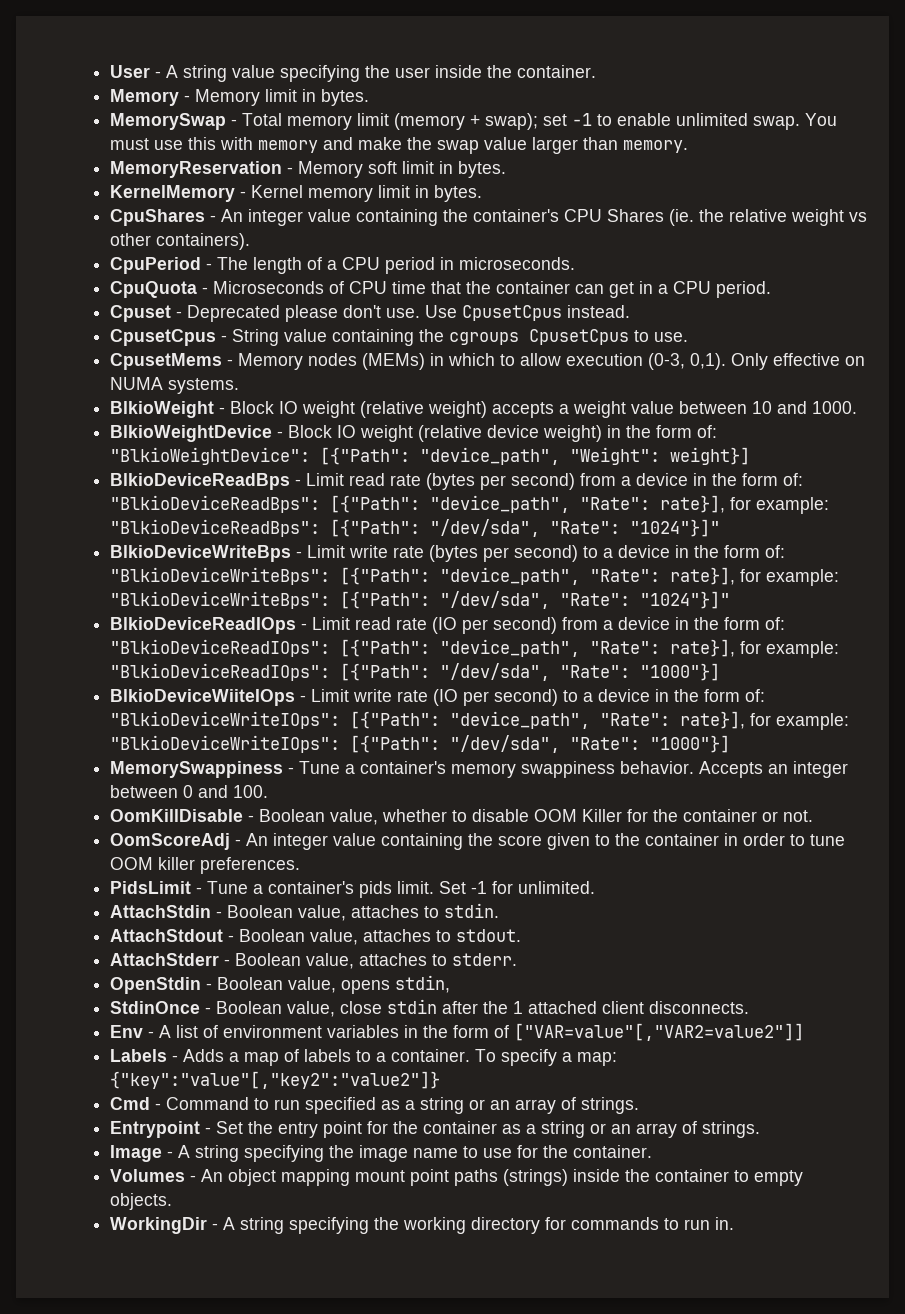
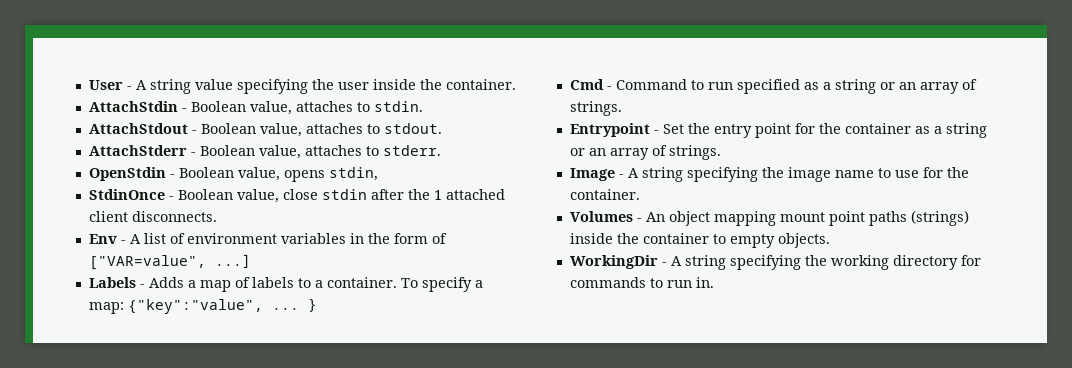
- Memory - Memory limit in bytes.
- MemorySwap - Total memory limit (memory + swap); set -1 to enable unlimited swap. You must use this with memory and make the swap value larger than memory.
- MemoryReservation - Memory soft limit in bytes.
- KernelMemory - Kernel memory limit in bytes.
- CpuShares - An integer value containing the container's CPU Shares (ie. the relative weight vs other containers).
- CpuPeriod - The length of a CPU period in microseconds.
- CpuQuota - Microseconds of CPU time that the container can get in a CPU period.
- Cpuset - Deprecated please don't use. Use CpusetCpus instead.
- CpusetCpus - String value containing the cgroups CpusetCpus to use.
- CpusetMems - Memory nodes (MEMs) in which to allow execution (0-3, 0,1). Only effective on NUMA systems.
- BlkioWeight - Block IO weight (relative weight) accepts a weight value between 10 and 1000.
- BlkioWeightDevice - Block IO weight (relative device weight) in the form of: "BlkioWeightDevice": [{"Path": "device_path", "Weight": weight}]
- BlkioDeviceReadBps - Limit read rate (bytes per second) from a device in the form of: "BlkioDeviceReadBps": [{"Path": "device_path", "Rate": rate}], for example: "BlkioDeviceReadBps": [{"Path": "/dev/sda", "Rate": "1024"}]"
- BlkioDeviceWriteBps - Limit write rate (bytes per second) to a device in the form of: "BlkioDeviceWriteBps": [{"Path": "device_path", "Rate": rate}], for example: "BlkioDeviceWriteBps": [{"Path": "/dev/sda", "Rate": "1024"}]"
- BlkioDeviceReadIOps - Limit read rate (IO per second) from a device in the form of: "BlkioDeviceReadIOps": [{"Path": "device_path", "Rate": rate}], for example: "BlkioDeviceReadIOps": [{"Path": "/dev/sda", "Rate": "1000"}]
- BlkioDeviceWiiteIOps - Limit write rate (IO per second) to a device in the form of: "BlkioDeviceWriteIOps": [{"Path": "device_path", "Rate": rate}], for example: "BlkioDeviceWriteIOps": [{"Path": "/dev/sda", "Rate": "1000"}]
- MemorySwappiness - Tune a container's memory swappiness behavior. Accepts an integer between 0 and 100.
- OomKillDisable - Boolean value, whether to disable OOM Killer for the container or not.
- OomScoreAdj - An integer value containing the score given to the container in order to tune OOM killer preferences.
- PidsLimit - Tune a container's pids limit. Set -1 for unlimited.
- Env - A list of environment variables in the form of ["VAR=value"[,"VAR2=value2"]]
+ Env - A list of environment variables in the form of ["VAR=value", ...]
- To specify a map: {"key":"value"[,"key2":"value2"]}
+ To specify a map: {"key":"value", ... }

